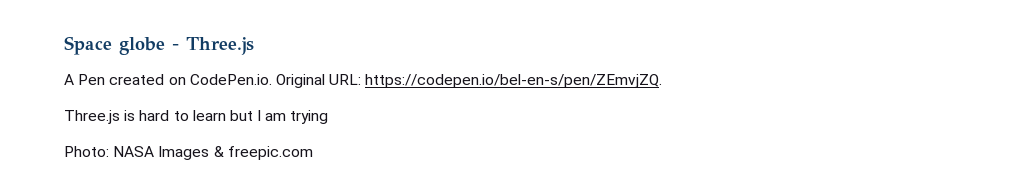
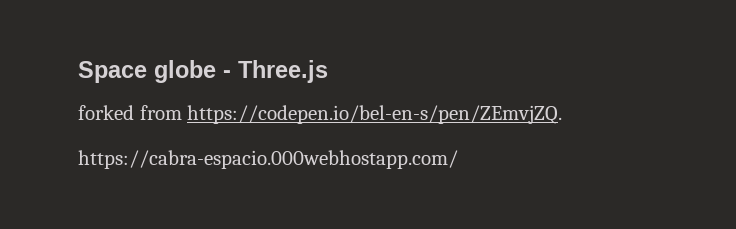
- A Pen created on CodePen.io. Original URL: https://codepen.io/bel-en-s/pen/ZEmvjZQ.
- Three.js is hard to learn but I am trying
- Photo: NASA Images & freepic.com
+ forked from https://codepen.io/bel-en-s/pen/ZEmvjZQ.
+ https://cabra-espacio.000webhostapp.com/

